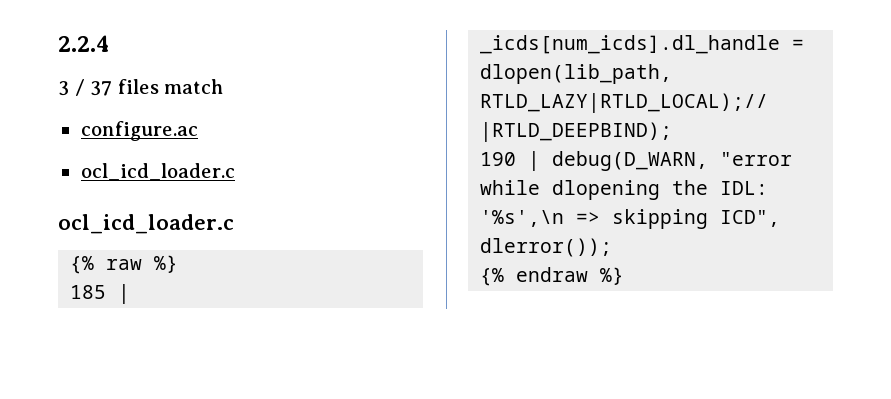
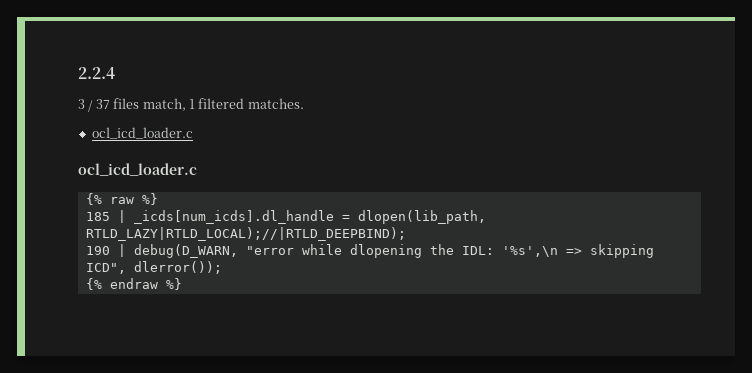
- 3 / 37 files match
- configure.ac
+ 3 / 37 files match, 1 filtered matches.

